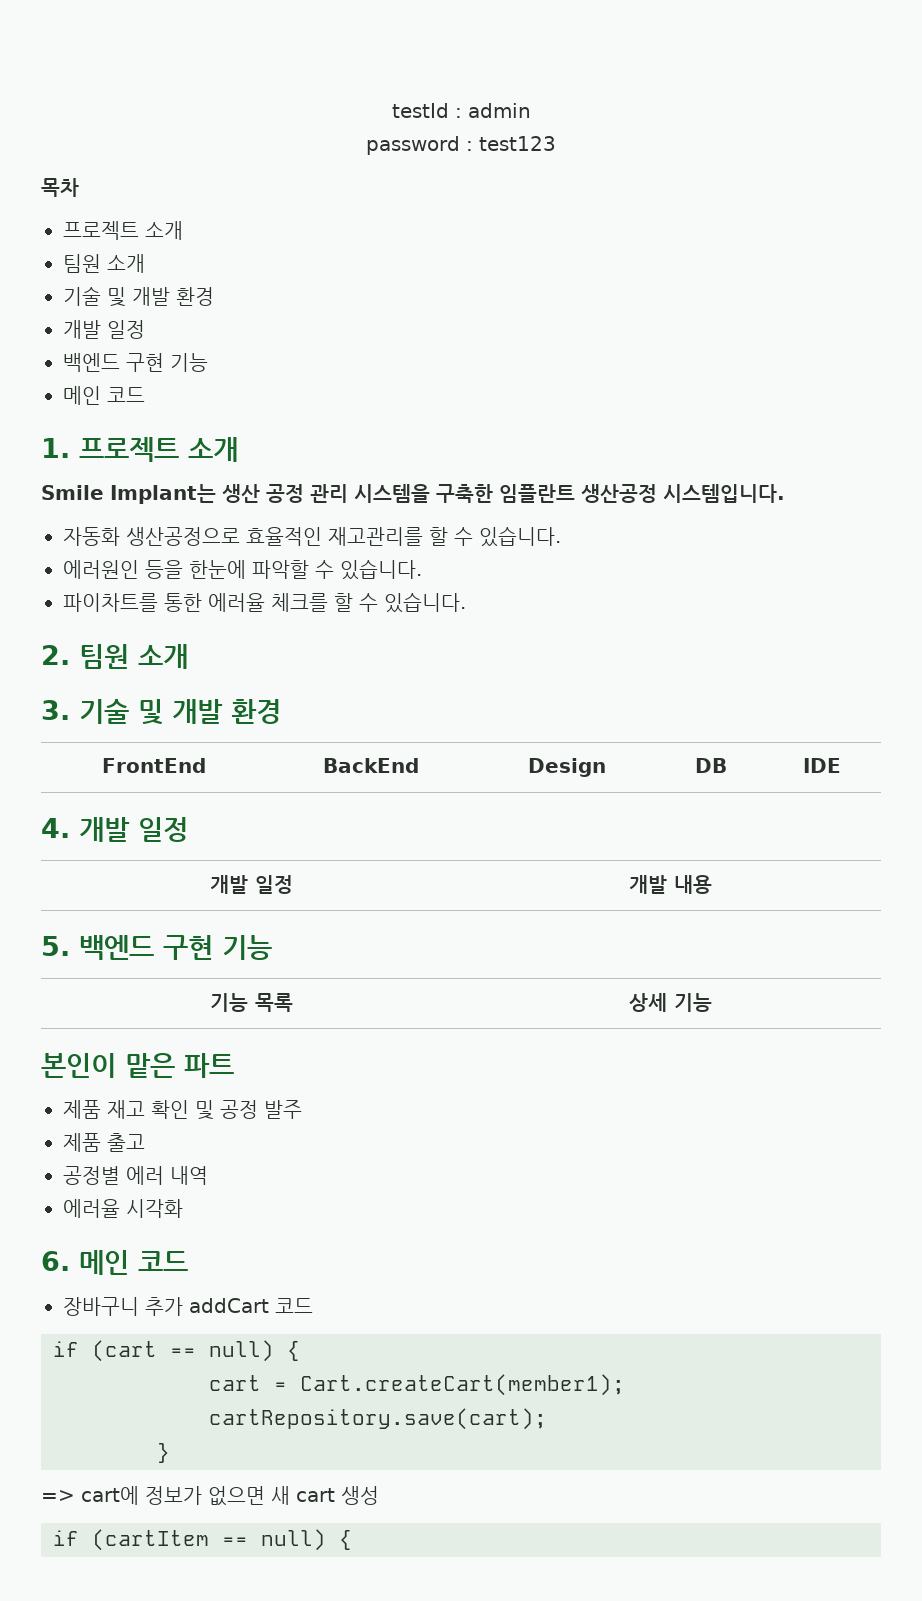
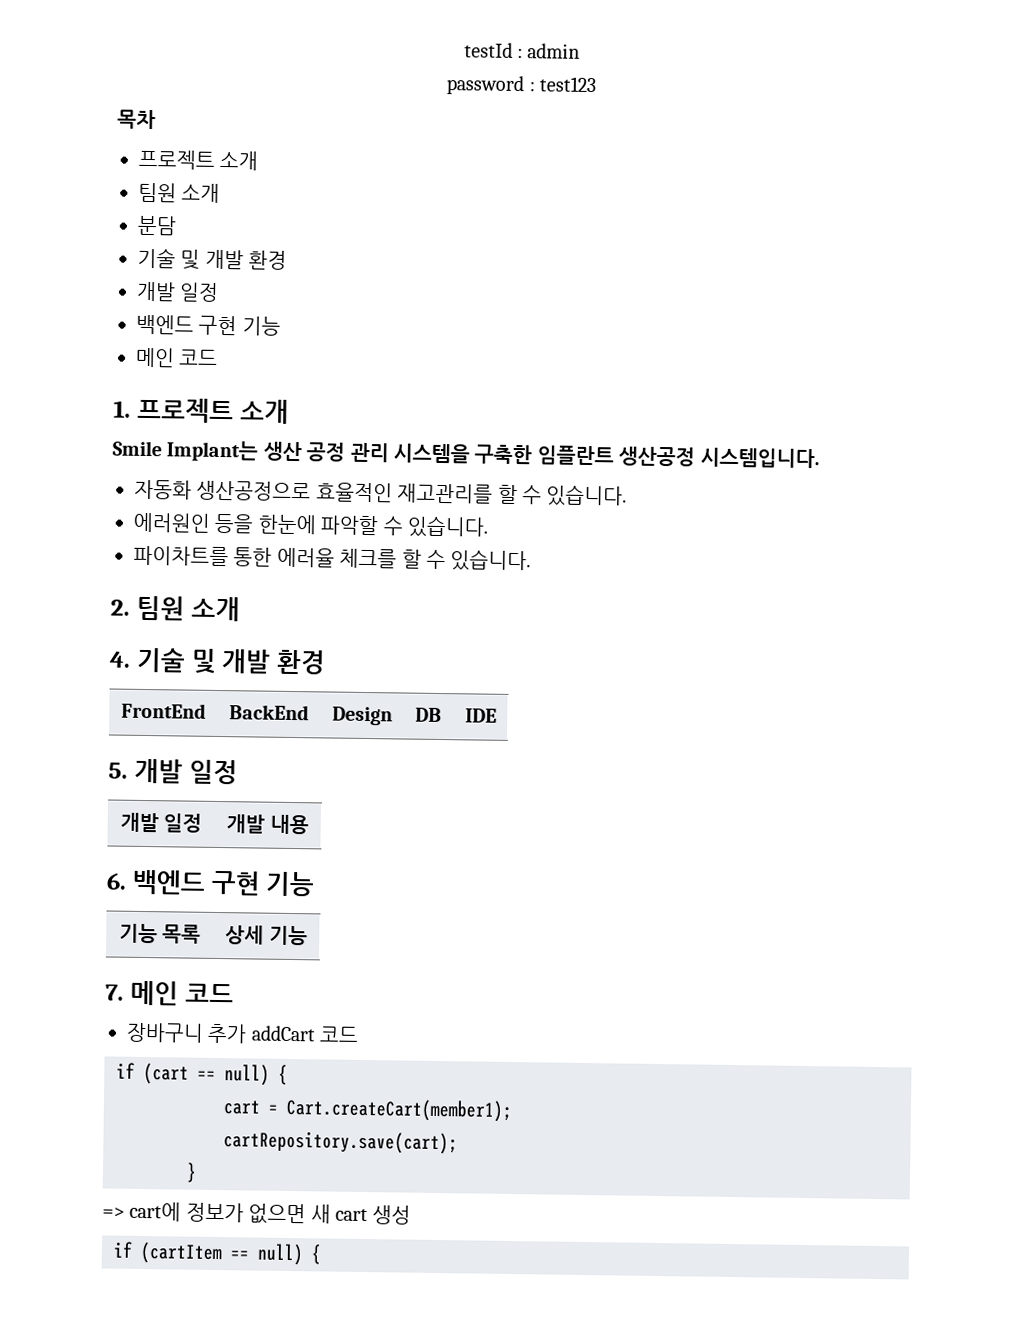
+ 분담
- 3. 기술 및 개발 환경
+ 4. 기술 및 개발 환경
- 4. 개발 일정
+ 5. 개발 일정
- 5. 백엔드 구현 기능
+ 6. 백엔드 구현 기능
- 본인이 맡은 파트
- 제품 재고 확인 및 공정 발주
- 제품 출고
- 공정별 에러 내역
- 에러율 시각화
- 6. 메인 코드
+ 7. 메인 코드

